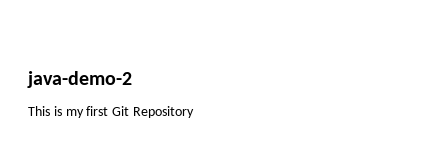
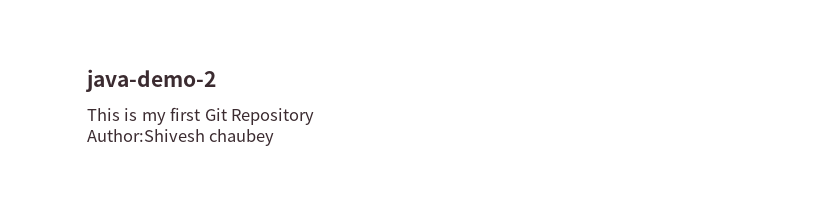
+ Author:Shivesh chaubey

